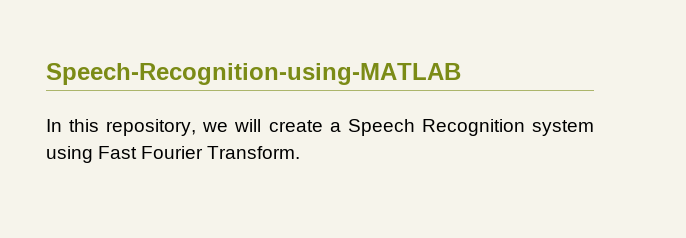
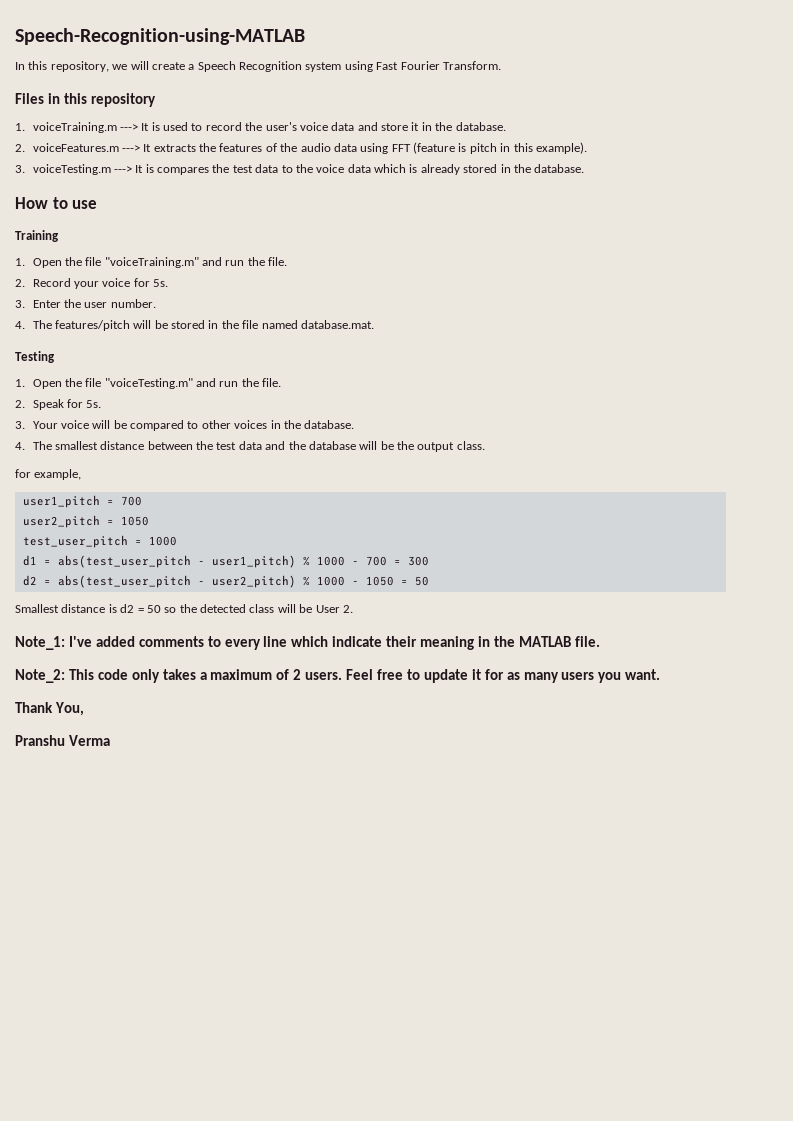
+ Files in this repository
+ 1. voiceTraining.m ---> It is used to record the user's voice data and store it in the database.
+ 2. voiceFeatures.m ---> It extracts the features of the audio data using FFT (feature is pitch in this example).
+ 3. voiceTesting.m ---> It is compares the test data to the voice data which is already stored in the database.
+ How to use
+ Training
+ 1. Open the file "voiceTraining.m" and run the file.
+ 2. Record your voice for 5s.
+ 3. Enter the user number.
+ 4. The features/pitch will be stored in the file named database.mat.
+ Testing
+ 1. Open the file "voiceTesting.m" and run the file.
+ 2. Speak for 5s.
+ 3. Your voice will be compared to other voices in the database.
+ 4. The smallest distance between the test data and the database will be the output class.
+ for example,
+ user1_pitch = 700
+ user2_pitch = 1050
+ test_user_pitch = 1000
+ d1 = abs(test_user_pitch - user1_pitch) % 1000 - 700 = 300
+ d2 = abs(test_user_pitch - user2_pitch) % 1000 - 1050 = 50
+ Smallest distance is d2 = 50 so the detected class will be User 2.
+ Note_1: I've added comments to every line which indicate their meaning in the MATLAB file.
+ Note_2: This code only takes a maximum of 2 users. Feel free to update it for as many users you want.
+ Thank You,
+ Pranshu Verma

